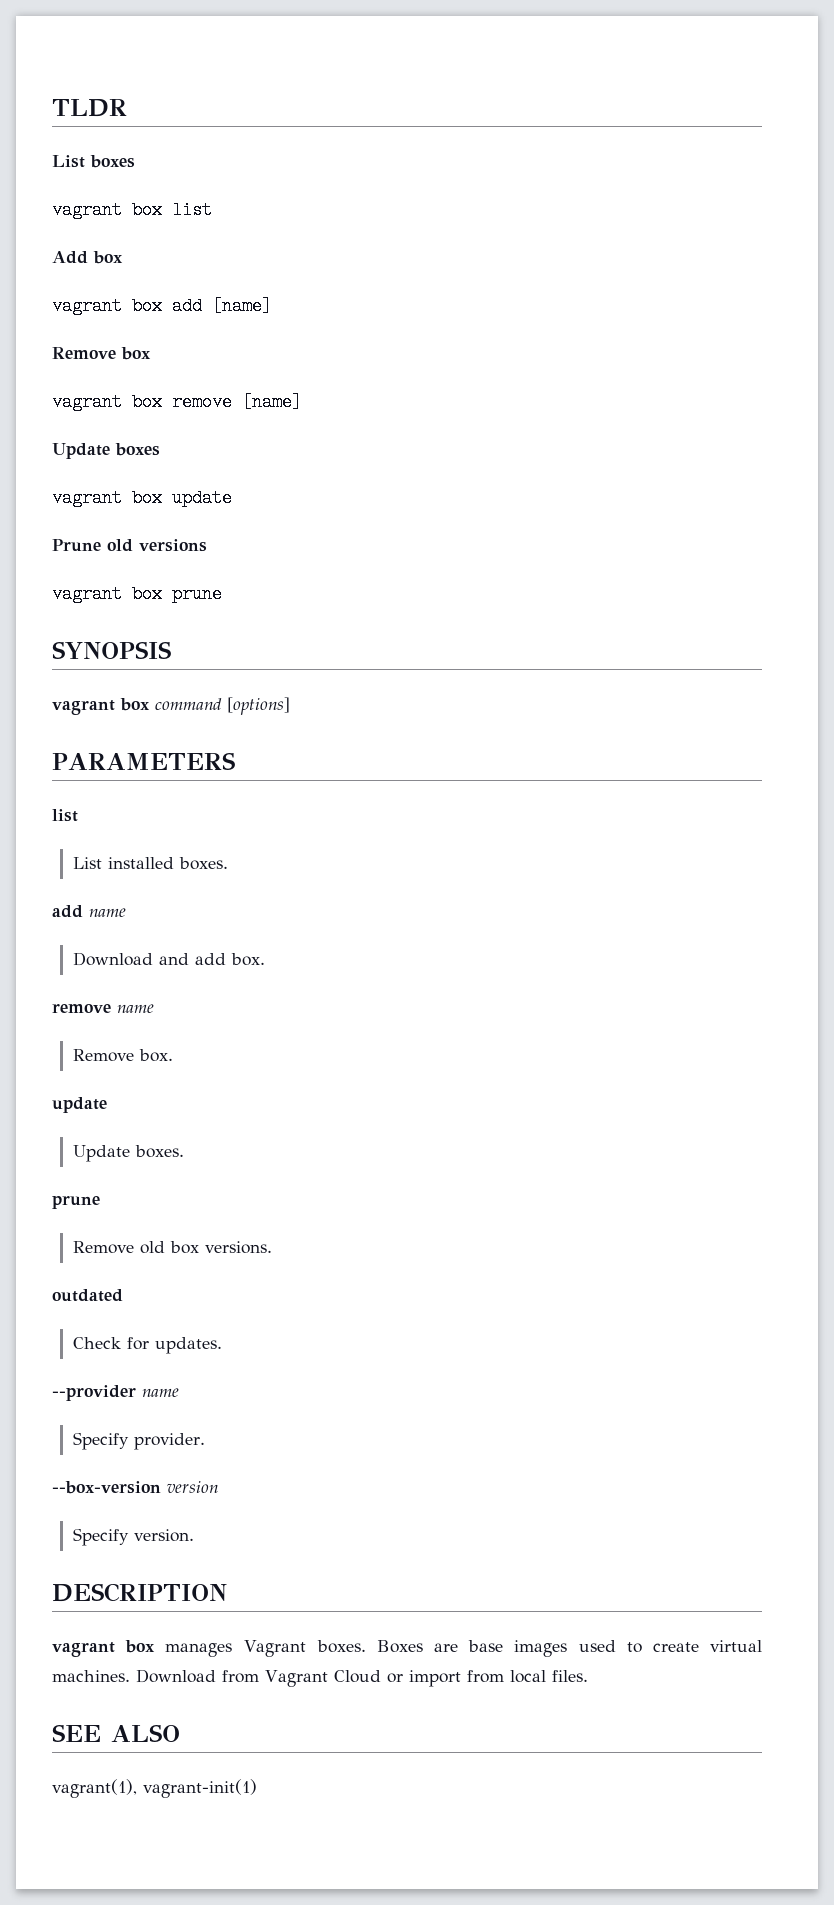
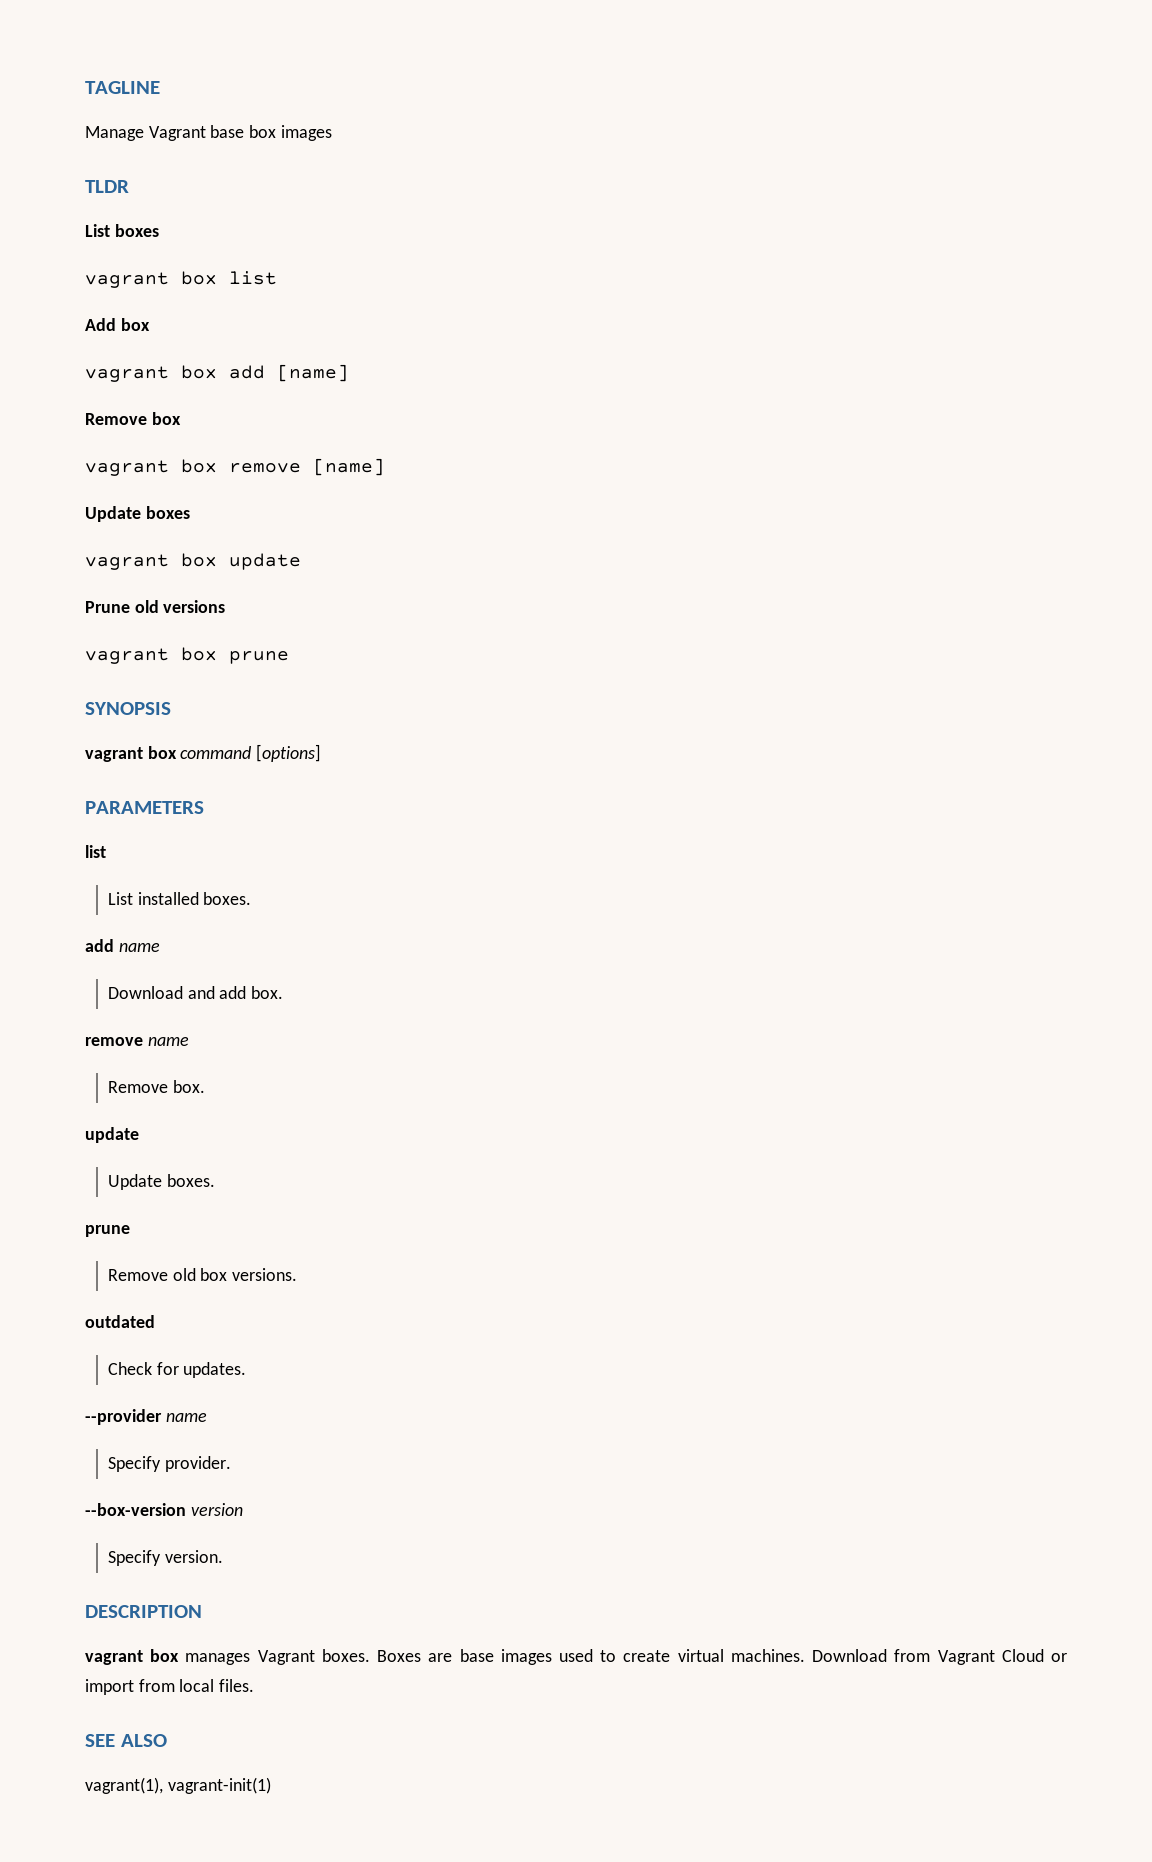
+ TAGLINE
+ Manage Vagrant base box images

